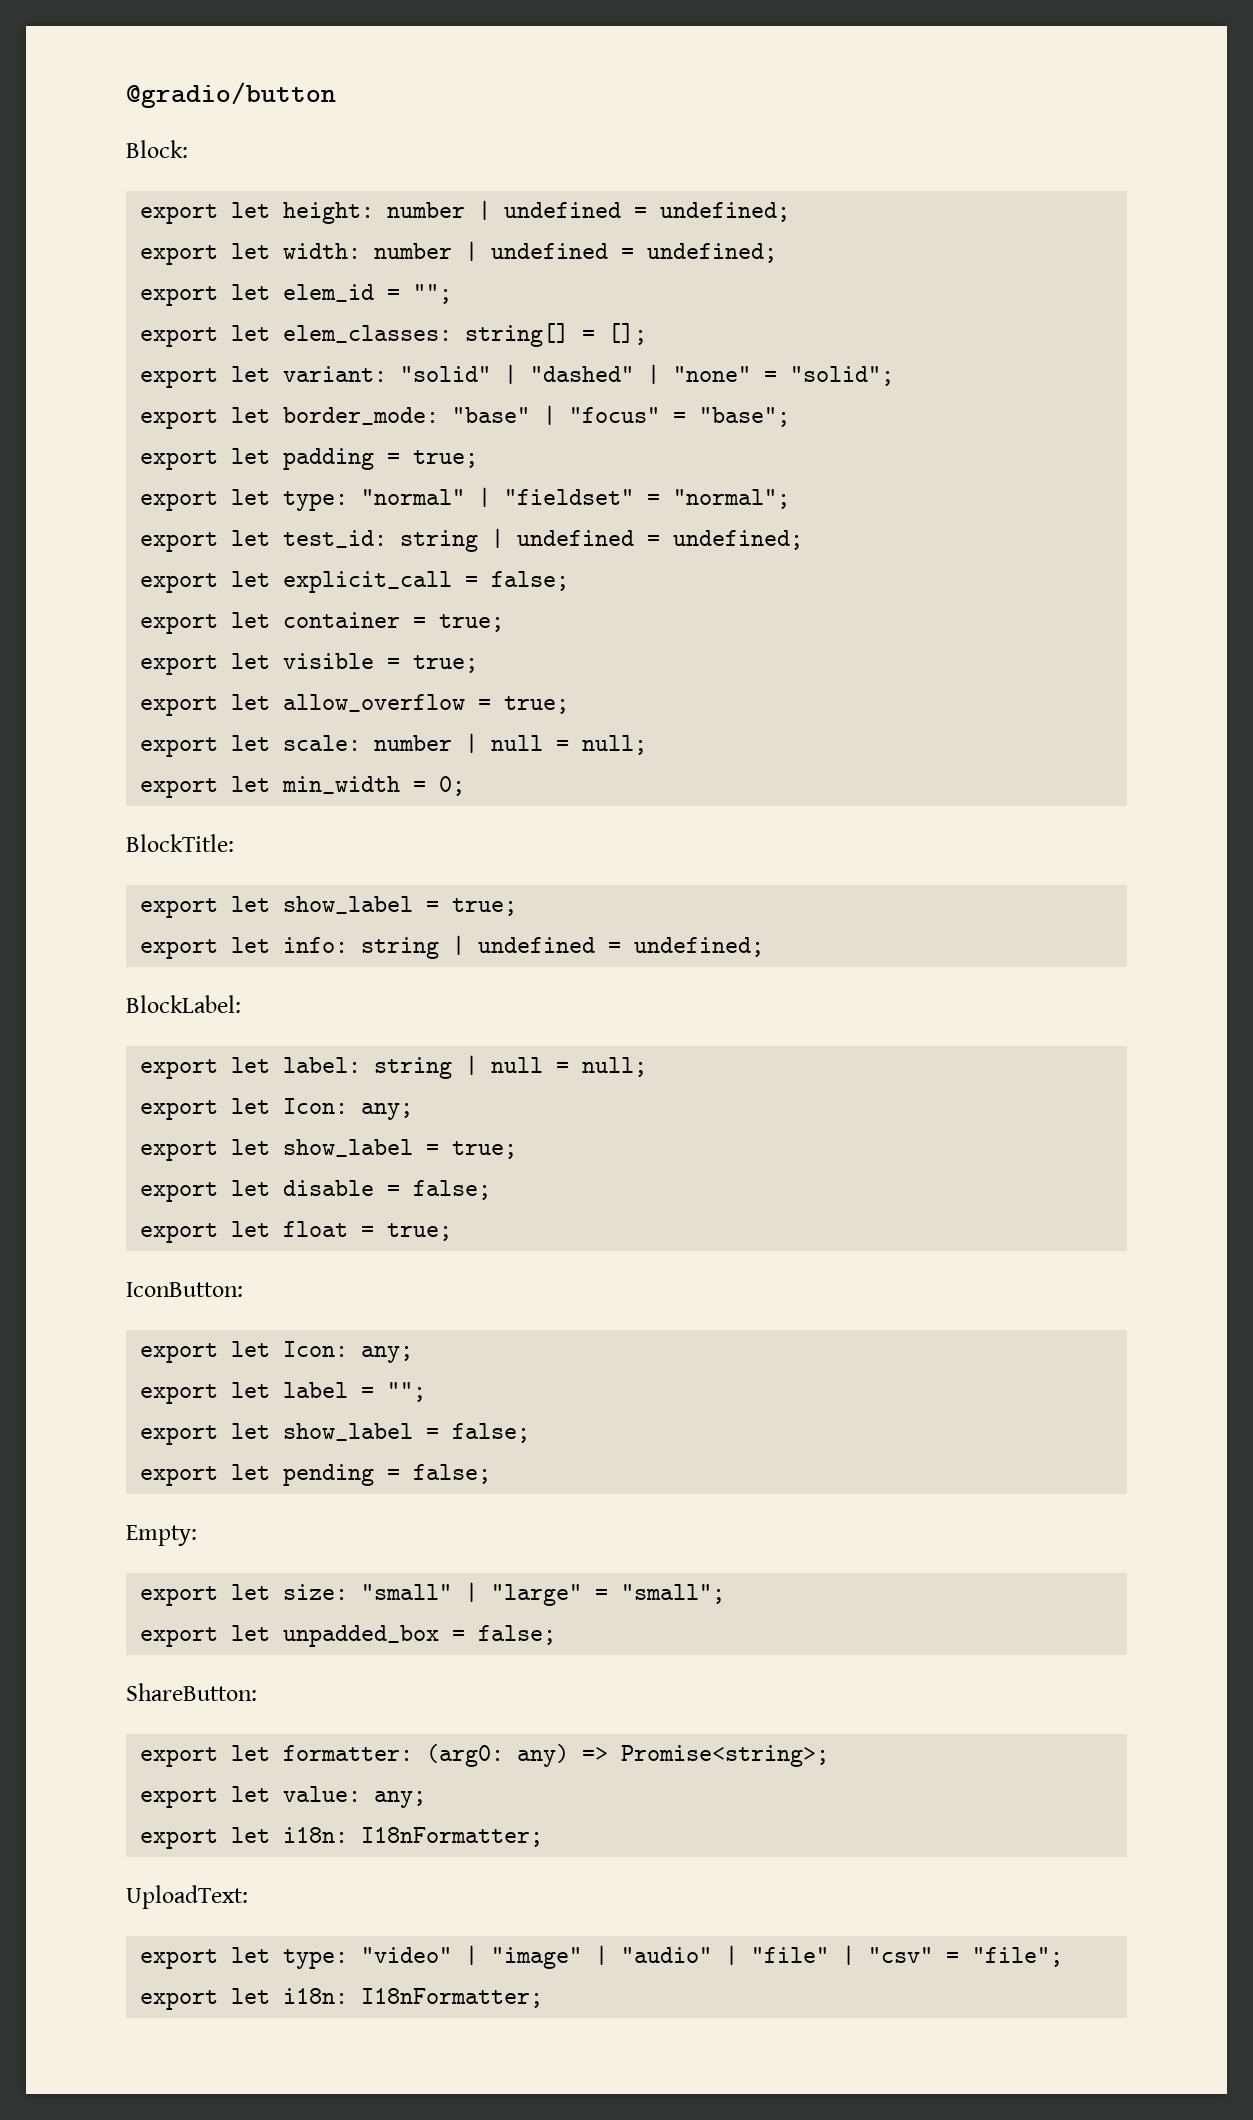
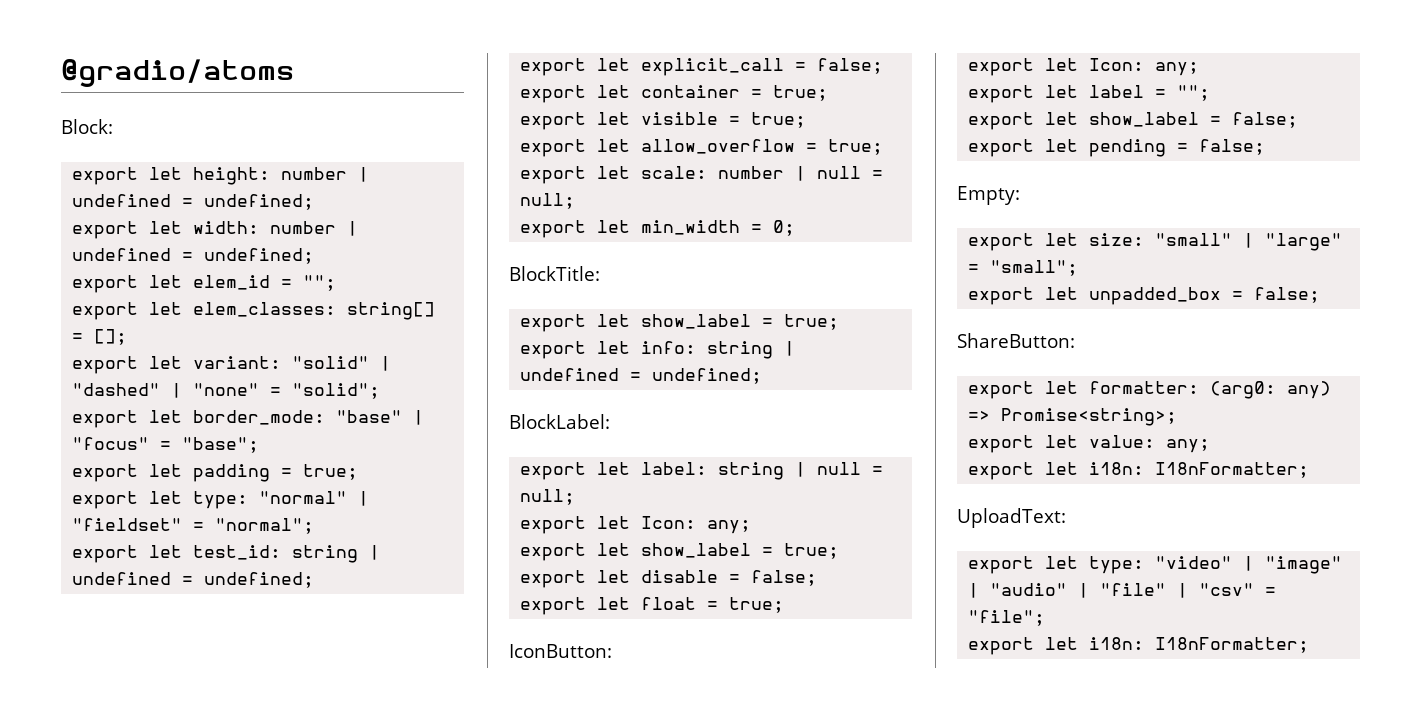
- @gradio/button
+ @gradio/atoms

